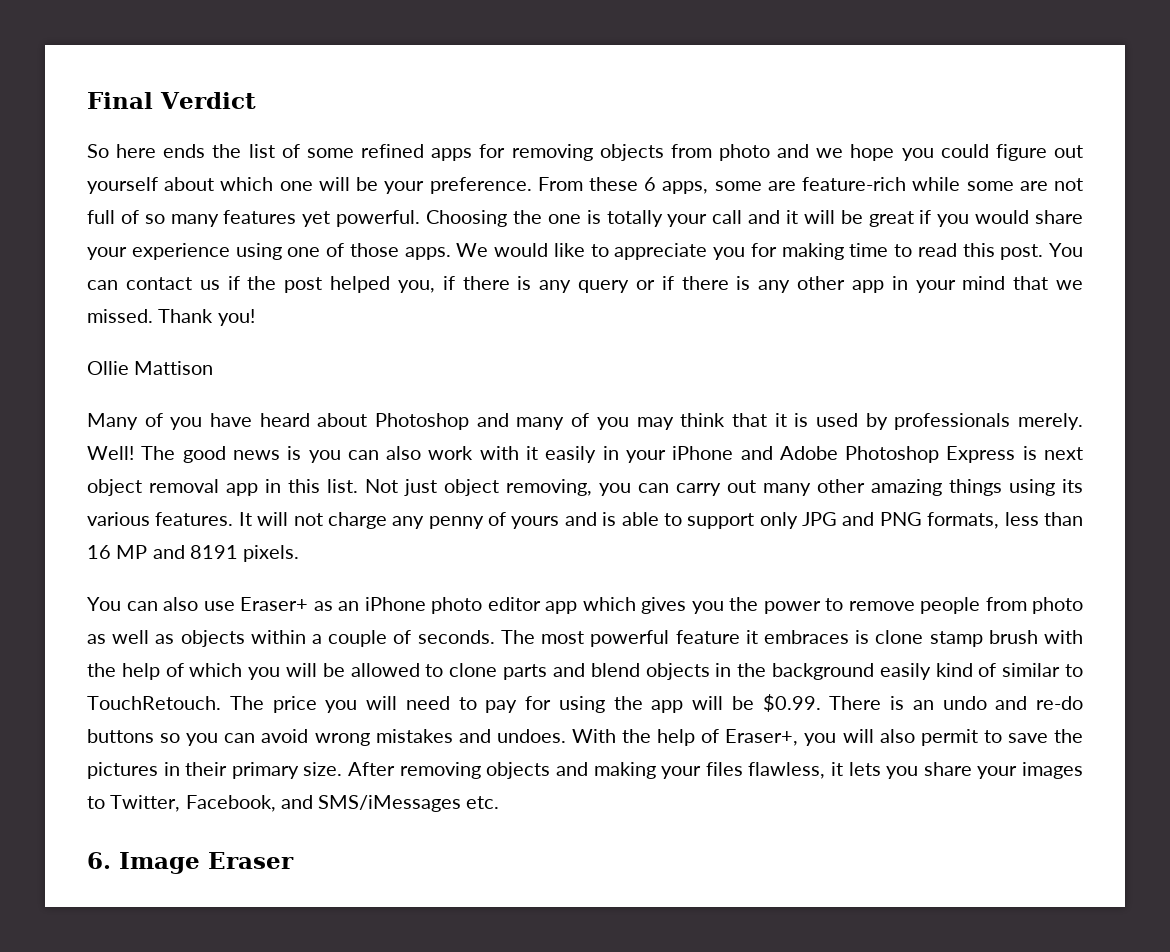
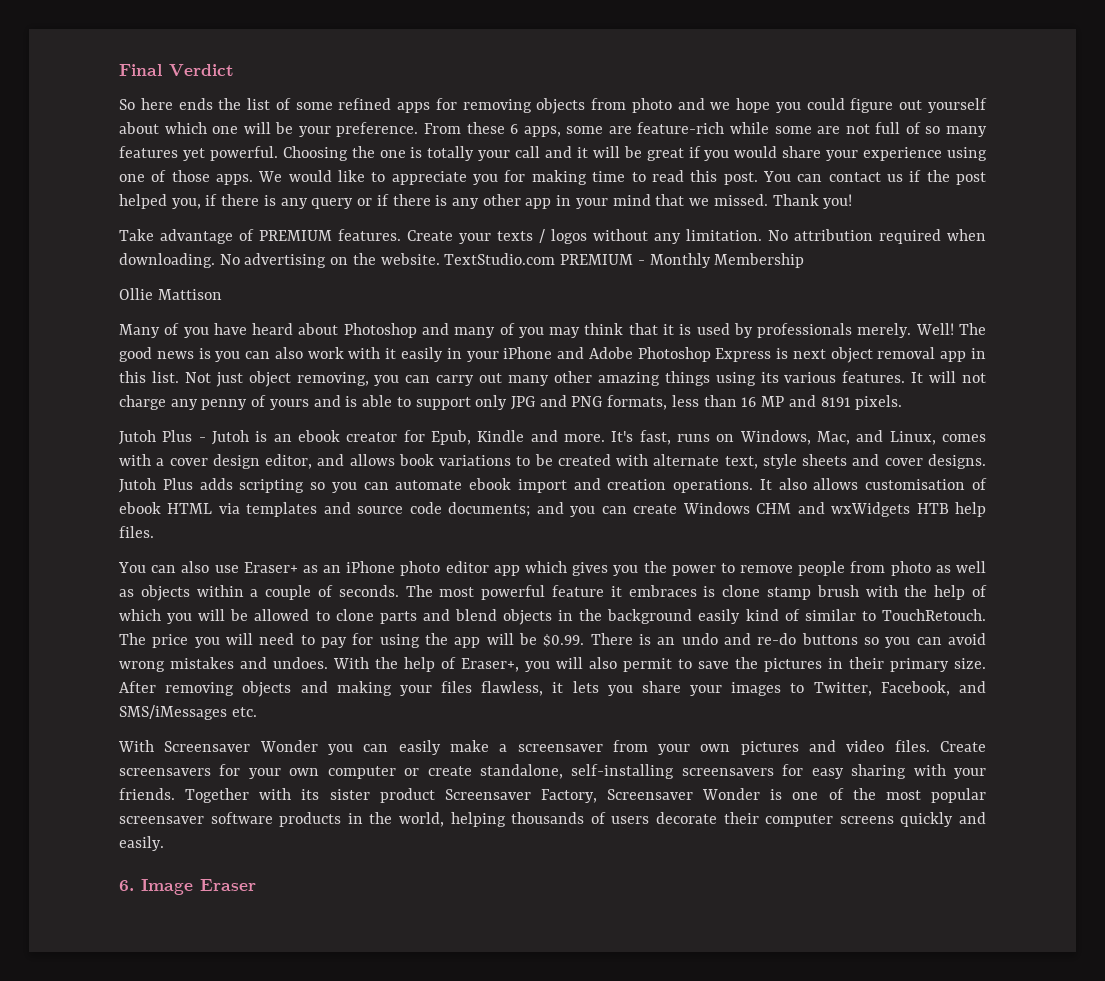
+ Take advantage of PREMIUM features. Create your texts / logos without any limitation. No attribution required when downloading. No advertising on the website. TextStudio.com PREMIUM - Monthly Membership
+ Jutoh Plus - Jutoh is an ebook creator for Epub, Kindle and more. It's fast, runs on Windows, Mac, and Linux, comes with a cover design editor, and allows book variations to be created with alternate text, style sheets and cover designs. Jutoh Plus adds scripting so you can automate ebook import and creation operations. It also allows customisation of ebook HTML via templates and source code documents; and you can create Windows CHM and wxWidgets HTB help files.
+ With Screensaver Wonder you can easily make a screensaver from your own pictures and video files. Create screensavers for your own computer or create standalone, self-installing screensavers for easy sharing with your friends. Together with its sister product Screensaver Factory, Screensaver Wonder is one of the most popular screensaver software products in the world, helping thousands of users decorate their computer screens quickly and easily.

